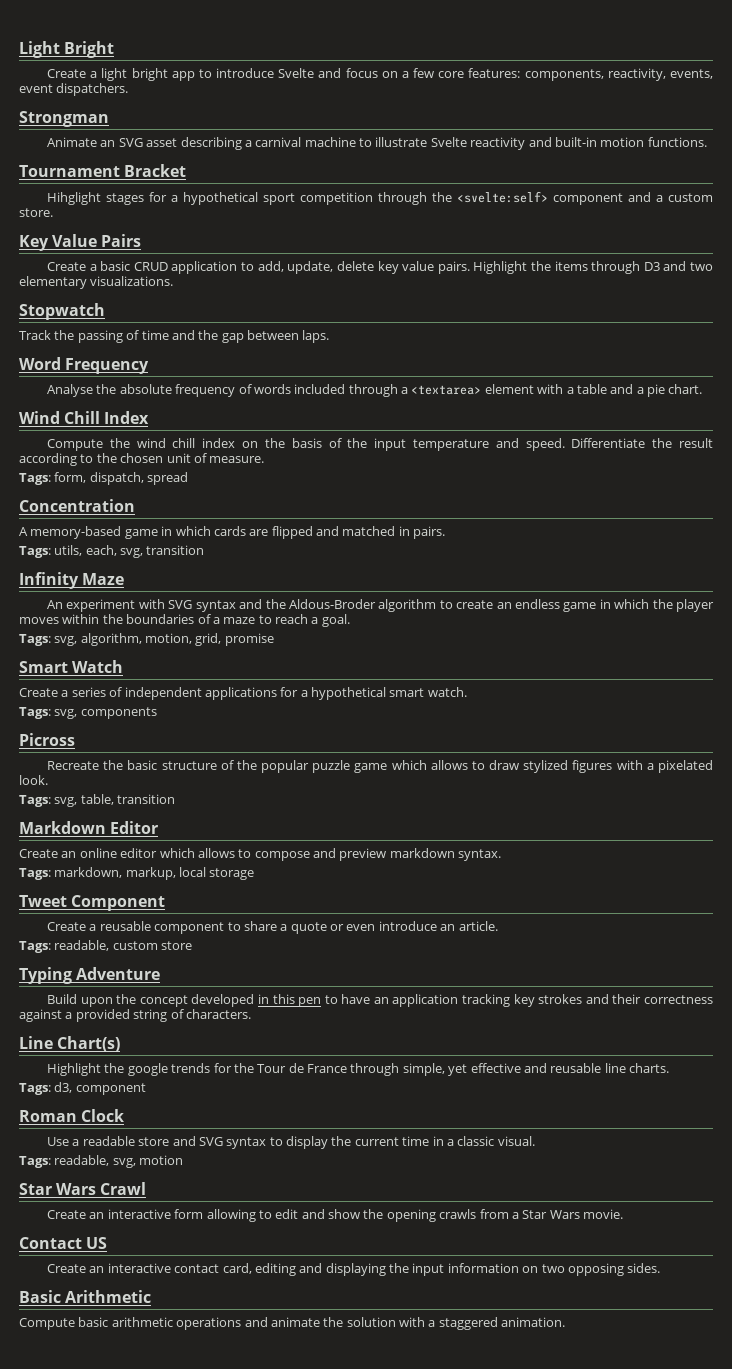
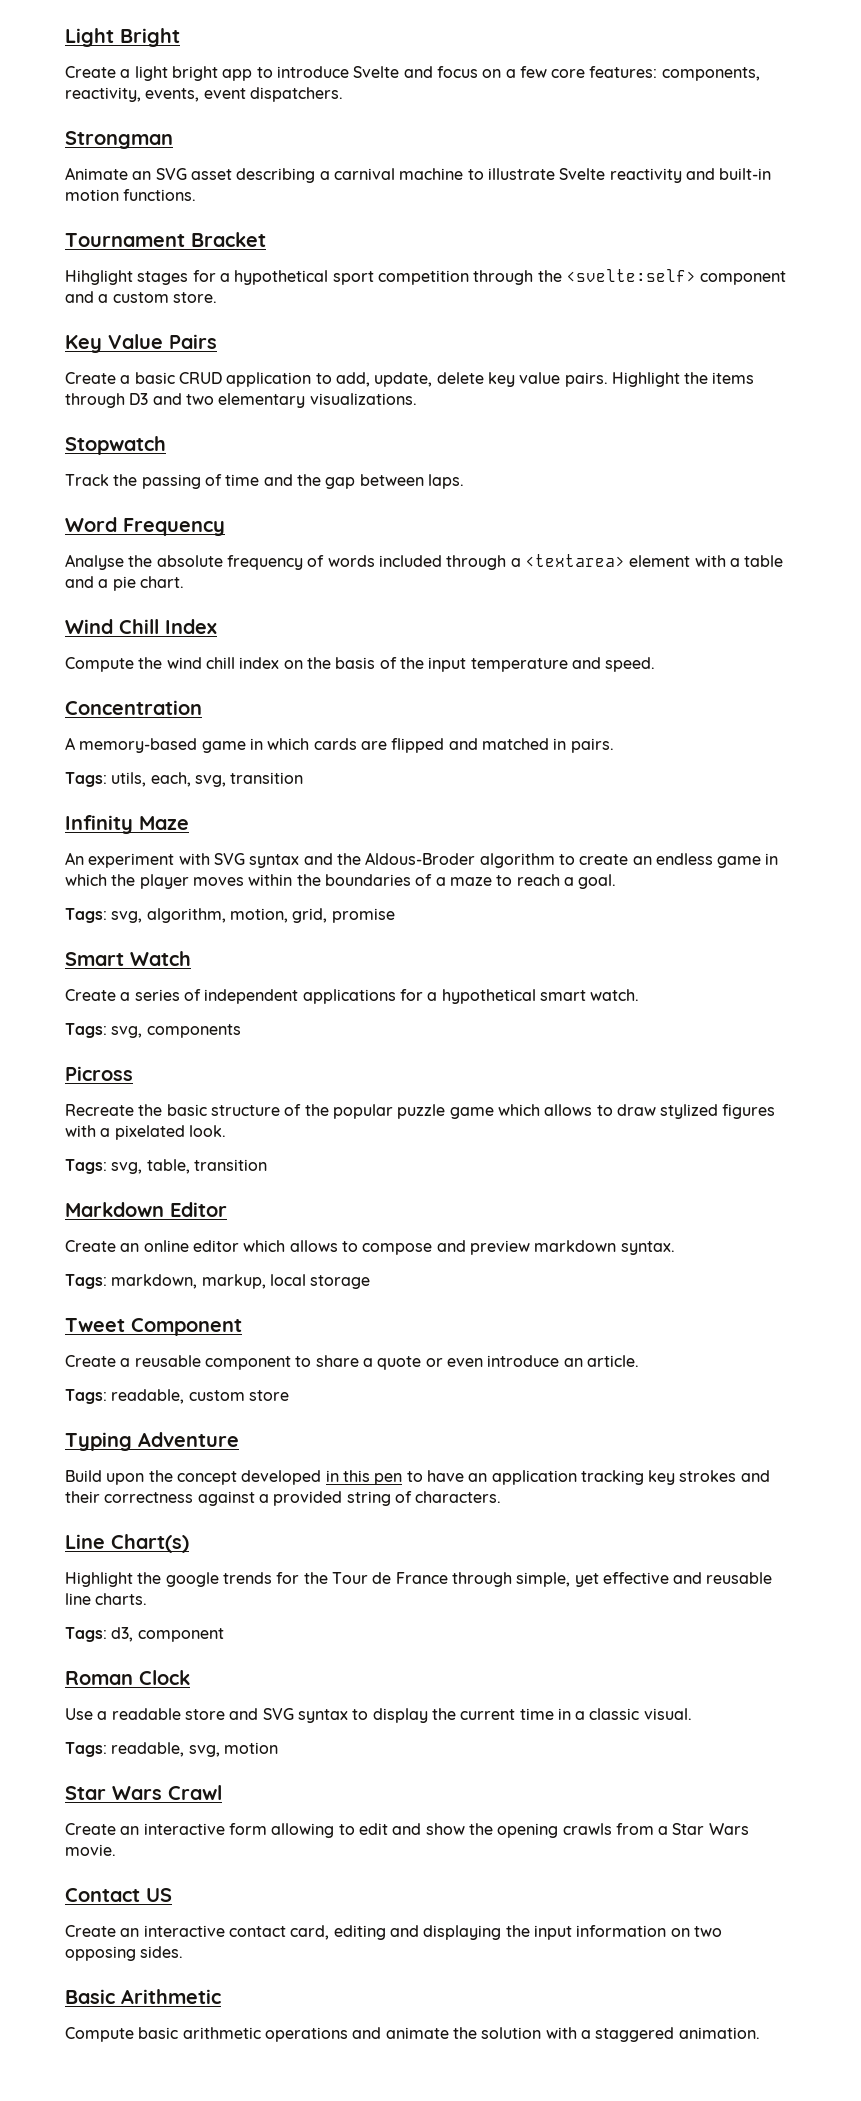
- Differentiate the result according to the chosen unit of measure.
- Tags: form, dispatch, spread

